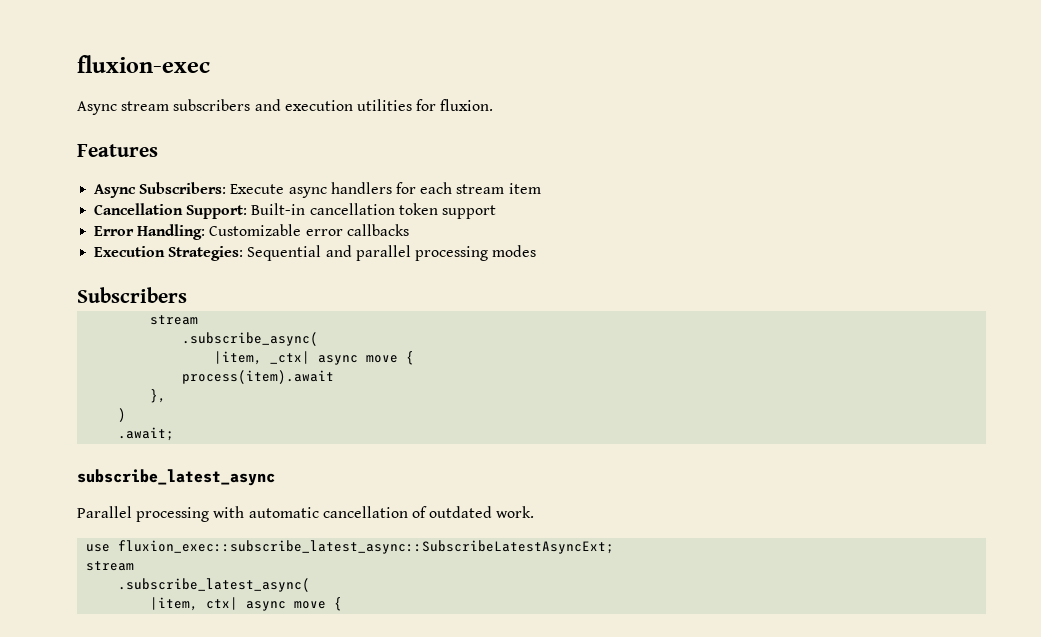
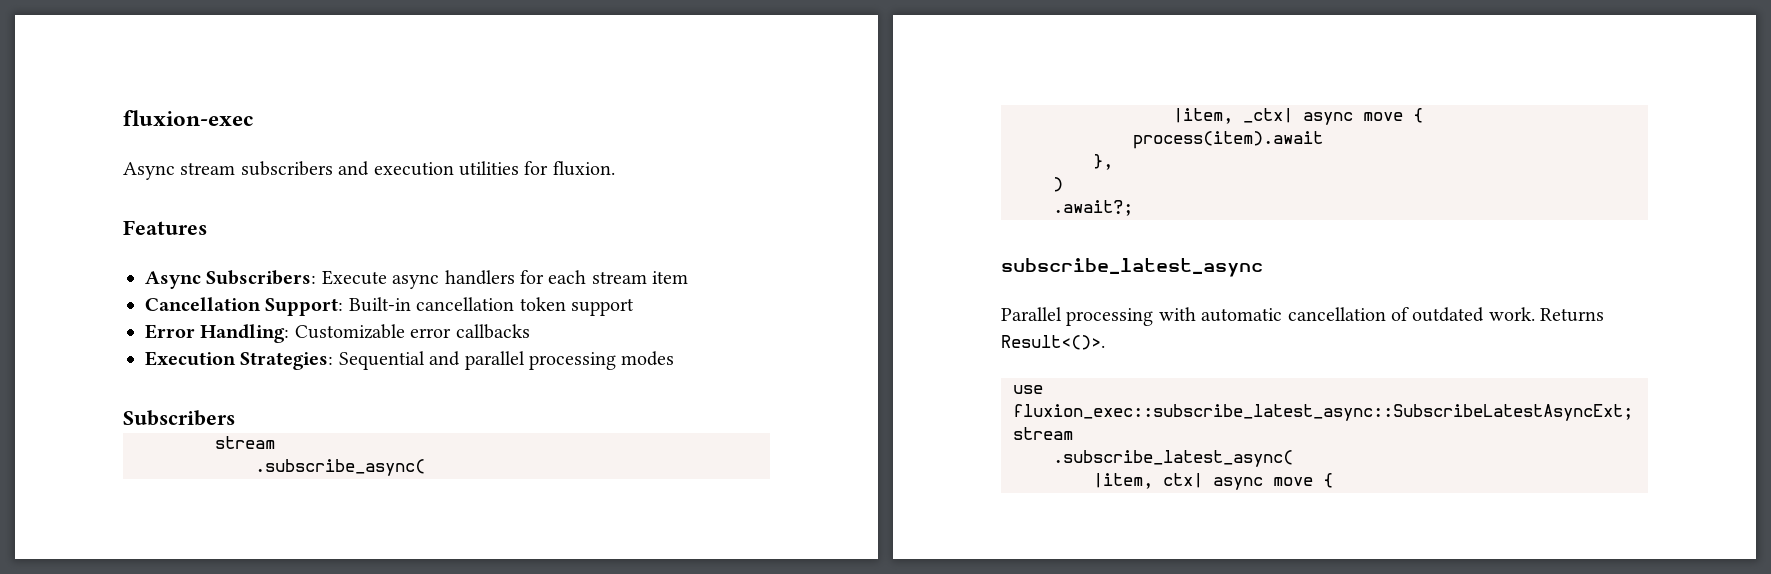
- .await;
+ .await?;
+ Returns Result<()>.

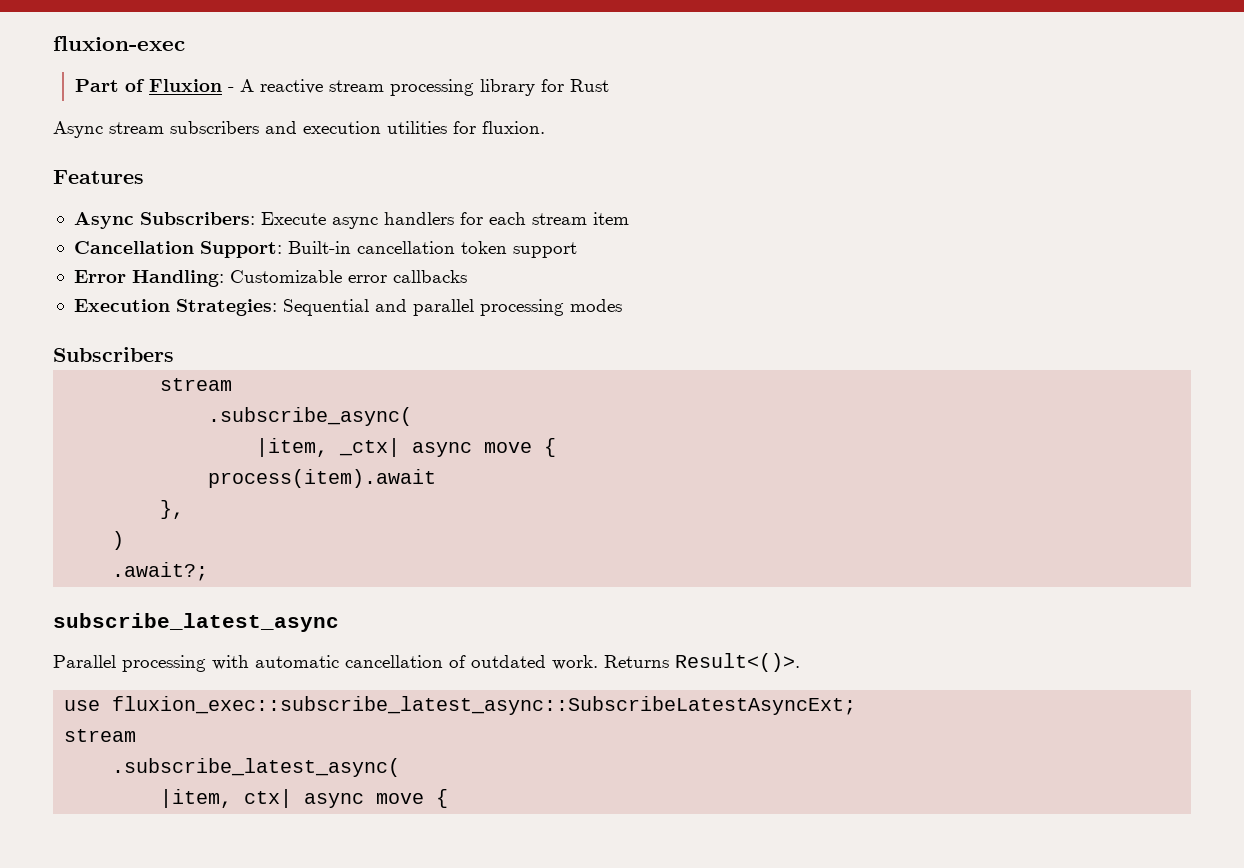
+ Part of Fluxion - A reactive stream processing library for Rust

